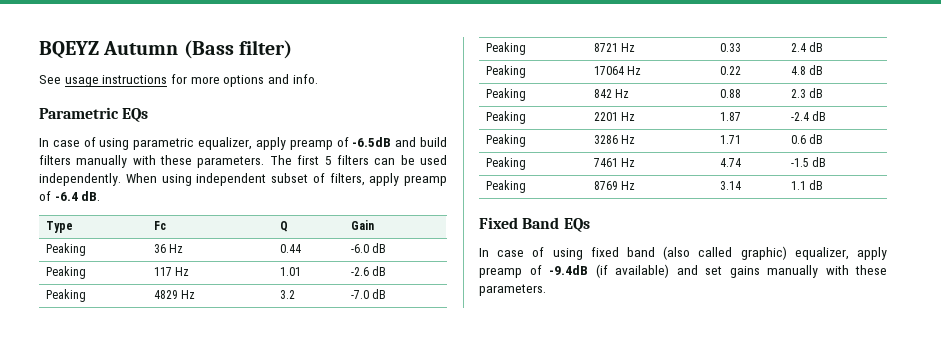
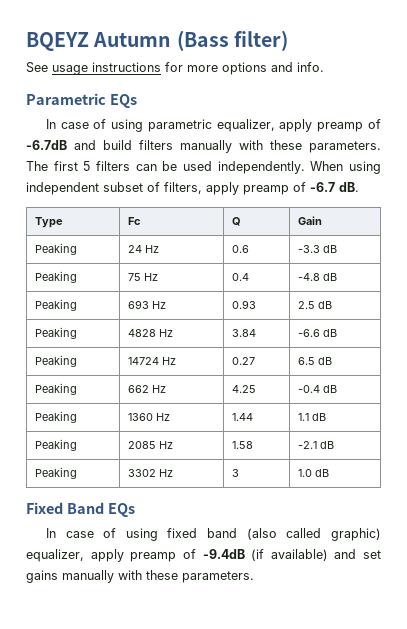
- In case of using parametric equalizer, apply preamp of -6.5dB and build filters manually with these parameters.
+ In case of using parametric equalizer, apply preamp of -6.7dB and build filters manually with these parameters.
- When using independent subset of filters, apply preamp of -6.4 dB.
+ When using independent subset of filters, apply preamp of -6.7 dB.
- Peaking | 36 Hz | 0.44 | -6.0 dB
- Peaking | 117 Hz | 1.01 | -2.6 dB
- Peaking | 4829 Hz | 3.2 | -7.0 dB
- Peaking | 8721 Hz | 0.33 | 2.4 dB
- Peaking | 17064 Hz | 0.22 | 4.8 dB
- Peaking | 842 Hz | 0.88 | 2.3 dB
- Peaking | 2201 Hz | 1.87 | -2.4 dB
- Peaking | 3286 Hz | 1.71 | 0.6 dB
- Peaking | 7461 Hz | 4.74 | -1.5 dB
- Peaking | 8769 Hz | 3.14 | 1.1 dB
+ Peaking | 24 Hz | 0.6 | -3.3 dB
+ Peaking | 75 Hz | 0.4 | -4.8 dB
+ Peaking | 693 Hz | 0.93 | 2.5 dB
+ Peaking | 4828 Hz | 3.84 | -6.6 dB
+ Peaking | 14724 Hz | 0.27 | 6.5 dB
+ Peaking | 662 Hz | 4.25 | -0.4 dB
+ Peaking | 1360 Hz | 1.44 | 1.1 dB
+ Peaking | 2085 Hz | 1.58 | -2.1 dB
+ Peaking | 3302 Hz | 3 | 1.0 dB

